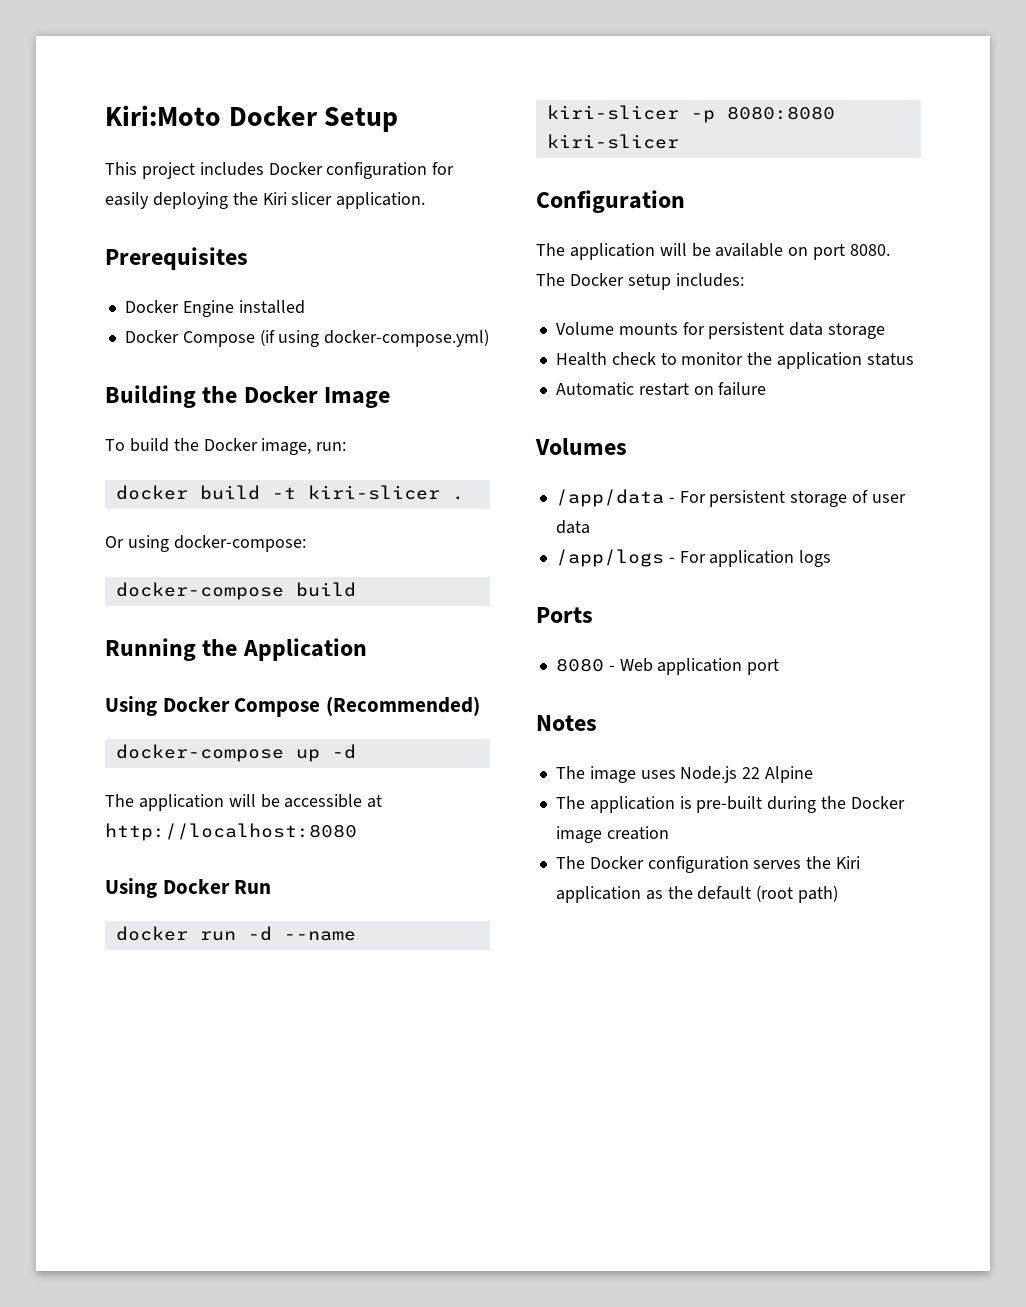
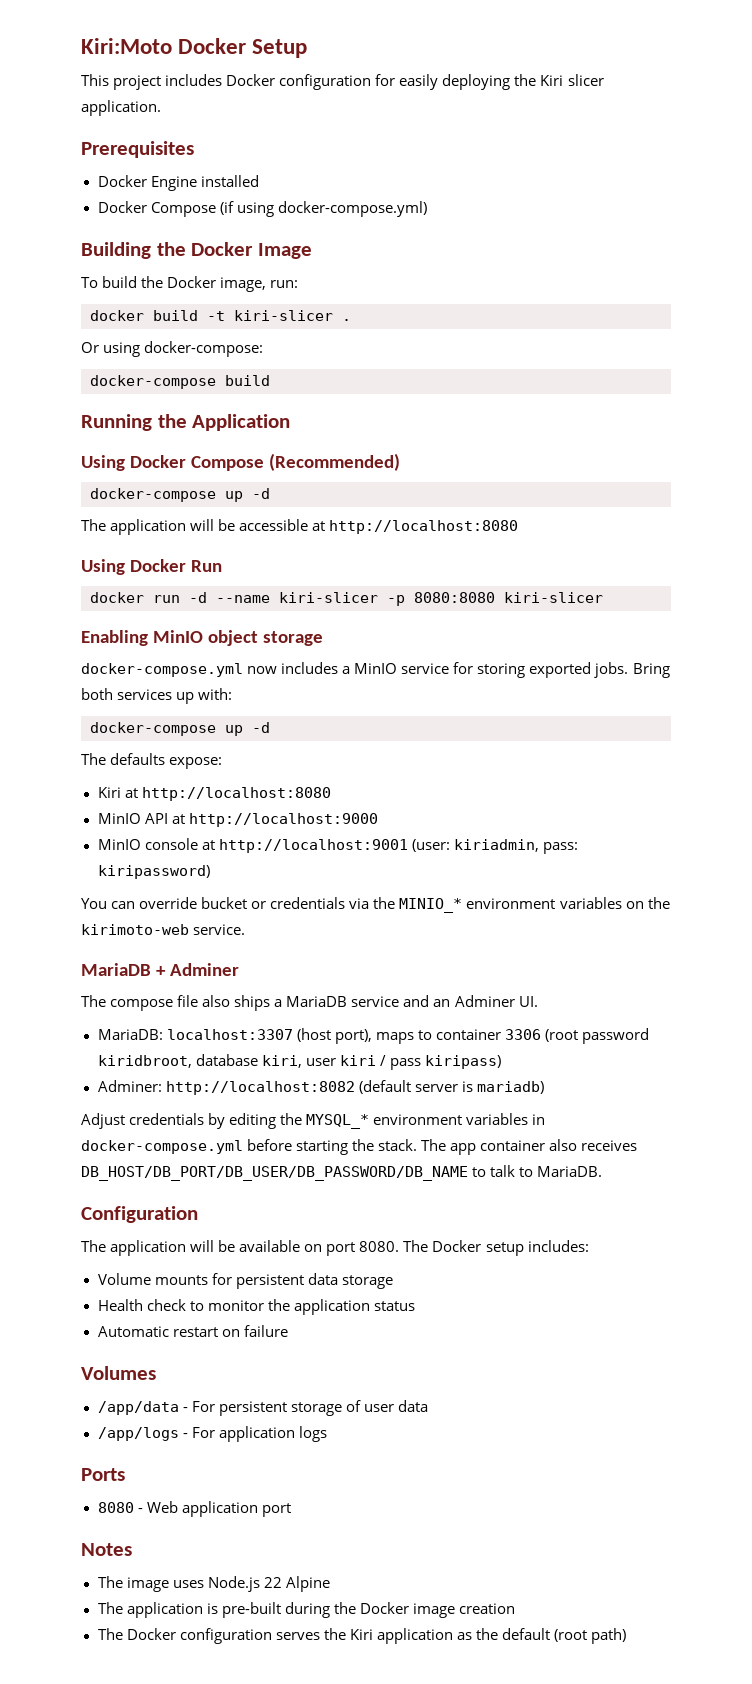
+ Enabling MinIO object storage
+ docker-compose.yml now includes a MinIO service for storing exported jobs. Bring both services up with:
+ docker-compose up -d
+ The defaults expose:
+ Kiri at http://localhost:8080
+ MinIO API at http://localhost:9000
+ MinIO console at http://localhost:9001 (user: kiriadmin, pass: kiripassword)
+ You can override bucket or credentials via the MINIO_* environment variables on the kirimoto-web service.
+ MariaDB + Adminer
+ The compose file also ships a MariaDB service and an Adminer UI.
+ MariaDB: localhost:3307 (host port), maps to container 3306 (root password kiridbroot, database kiri, user kiri / pass kiripass)
+ Adminer: http://localhost:8082 (default server is mariadb)
+ Adjust credentials by editing the MYSQL_* environment variables in docker-compose.yml before starting the stack. The app container also receives DB_HOST/DB_PORT/DB_USER/DB_PASSWORD/DB_NAME to talk to MariaDB.

